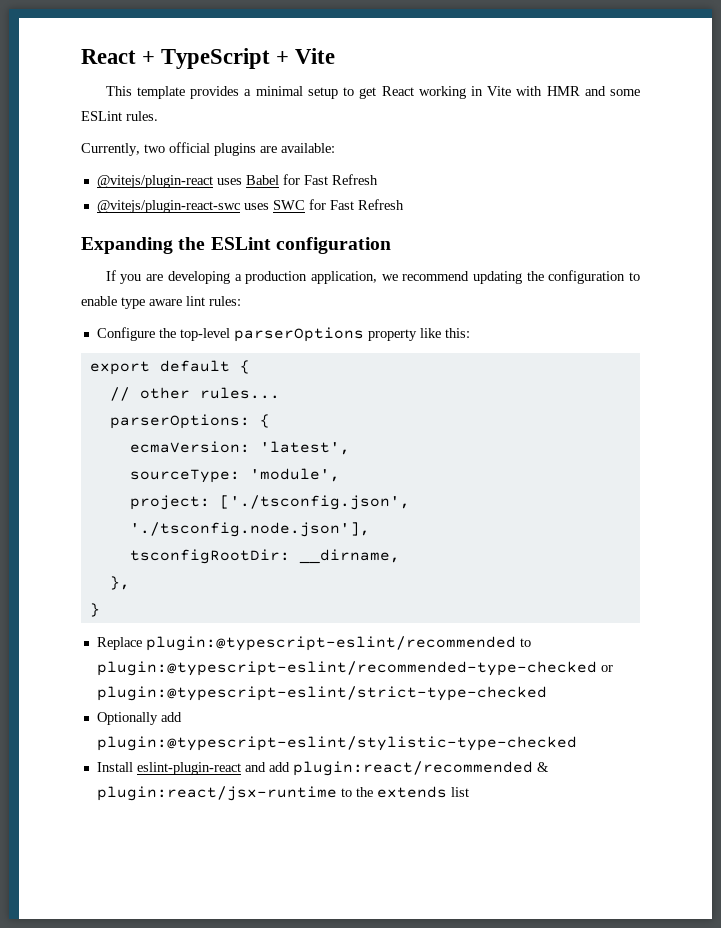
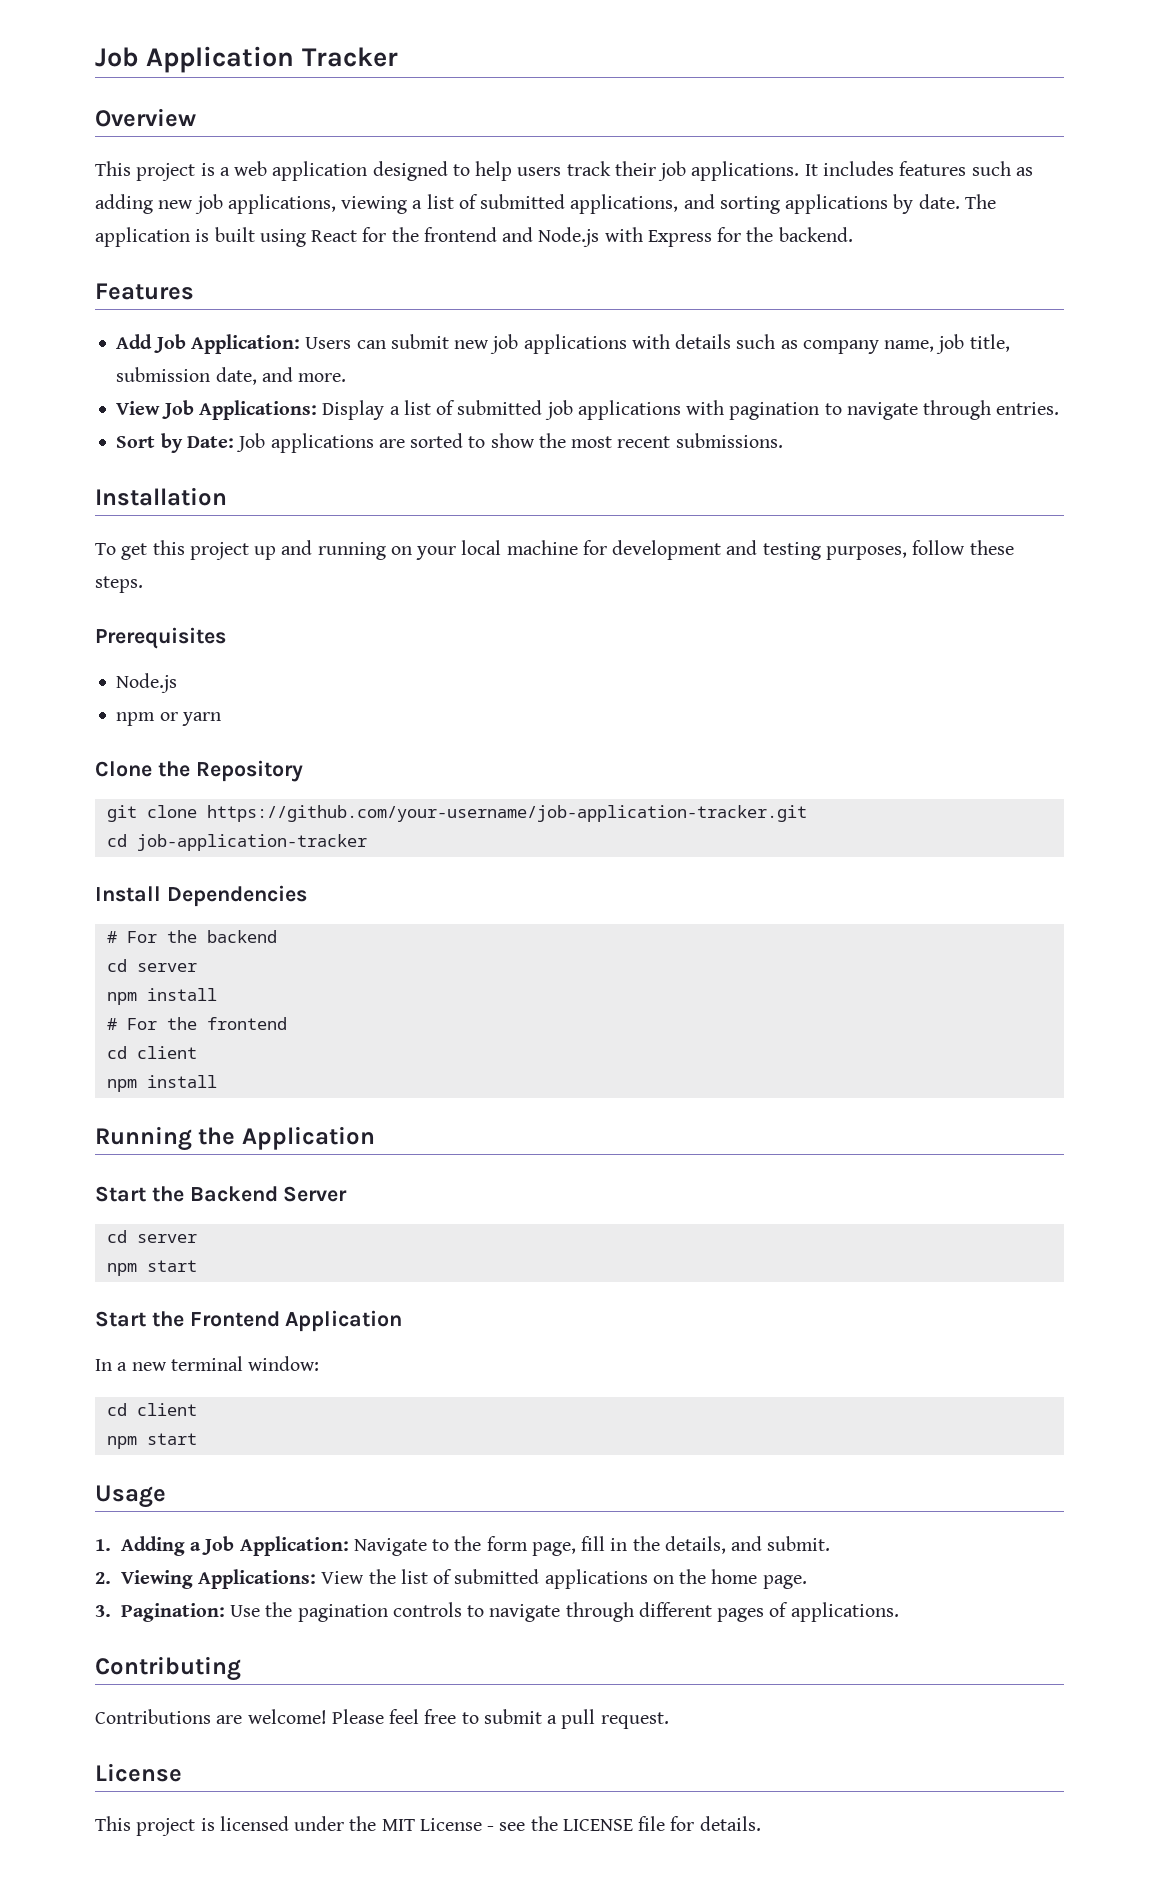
- React + TypeScript + Vite
- This template provides a minimal setup to get React working in Vite with HMR and some ESLint rules.
- Currently, two official plugins are available:
- @vitejs/plugin-react uses Babel for Fast Refresh
- @vitejs/plugin-react-swc uses SWC for Fast Refresh
- Expanding the ESLint configuration
- If you are developing a production application, we recommend updating the configuration to enable type aware lint rules:
- Configure the top-level parserOptions property like this:
- export default {
- // other rules...
- parserOptions: {
- ecmaVersion: 'latest',
- sourceType: 'module',
- project: ['./tsconfig.json', './tsconfig.node.json'],
- tsconfigRootDir: __dirname,
- },
- }
- Replace plugin:@typescript-eslint/recommended to plugin:@typescript-eslint/recommended-type-checked or plugin:@typescript-eslint/strict-type-checked
- Optionally add plugin:@typescript-eslint/stylistic-type-checked
- Install eslint-plugin-react and add plugin:react/recommended & plugin:react/jsx-runtime to the extends list
+ Job Application Tracker
+ Overview
+ This project is a web application designed to help users track their job applications. It includes features such as adding new job applications, viewing a list of submitted applications, and sorting applications by date. The application is built using React for the frontend and Node.js with Express for the backend.
+ Features
+ Add Job Application: Users can submit new job applications with details such as company name, job title, submission date, and more.
+ View Job Applications: Display a list of submitted job applications with pagination to navigate through entries.
+ Sort by Date: Job applications are sorted to show the most recent submissions.
+ Installation
+ To get this project up and running on your local machine for development and testing purposes, follow these steps.
+ Prerequisites
+ Node.js
+ npm or yarn
+ Clone the Repository
+ git clone https://github.com/your-username/job-application-tracker.git
+ cd job-application-tracker
+ Install Dependencies
+ # For the backend
+ cd server
+ npm install
+ # For the frontend
+ cd client
+ npm install
+ Running the Application
+ Start the Backend Server
+ cd server
+ npm start
+ Start the Frontend Application
+ In a new terminal window:
+ cd client
+ npm start
+ Usage
+ 1. Adding a Job Application: Navigate to the form page, fill in the details, and submit.
+ 2. Viewing Applications: View the list of submitted applications on the home page.
+ 3. Pagination: Use the pagination controls to navigate through different pages of applications.
+ Contributing
+ Contributions are welcome! Please feel free to submit a pull request.
+ License
+ This project is licensed under the MIT License - see the LICENSE file for details.

